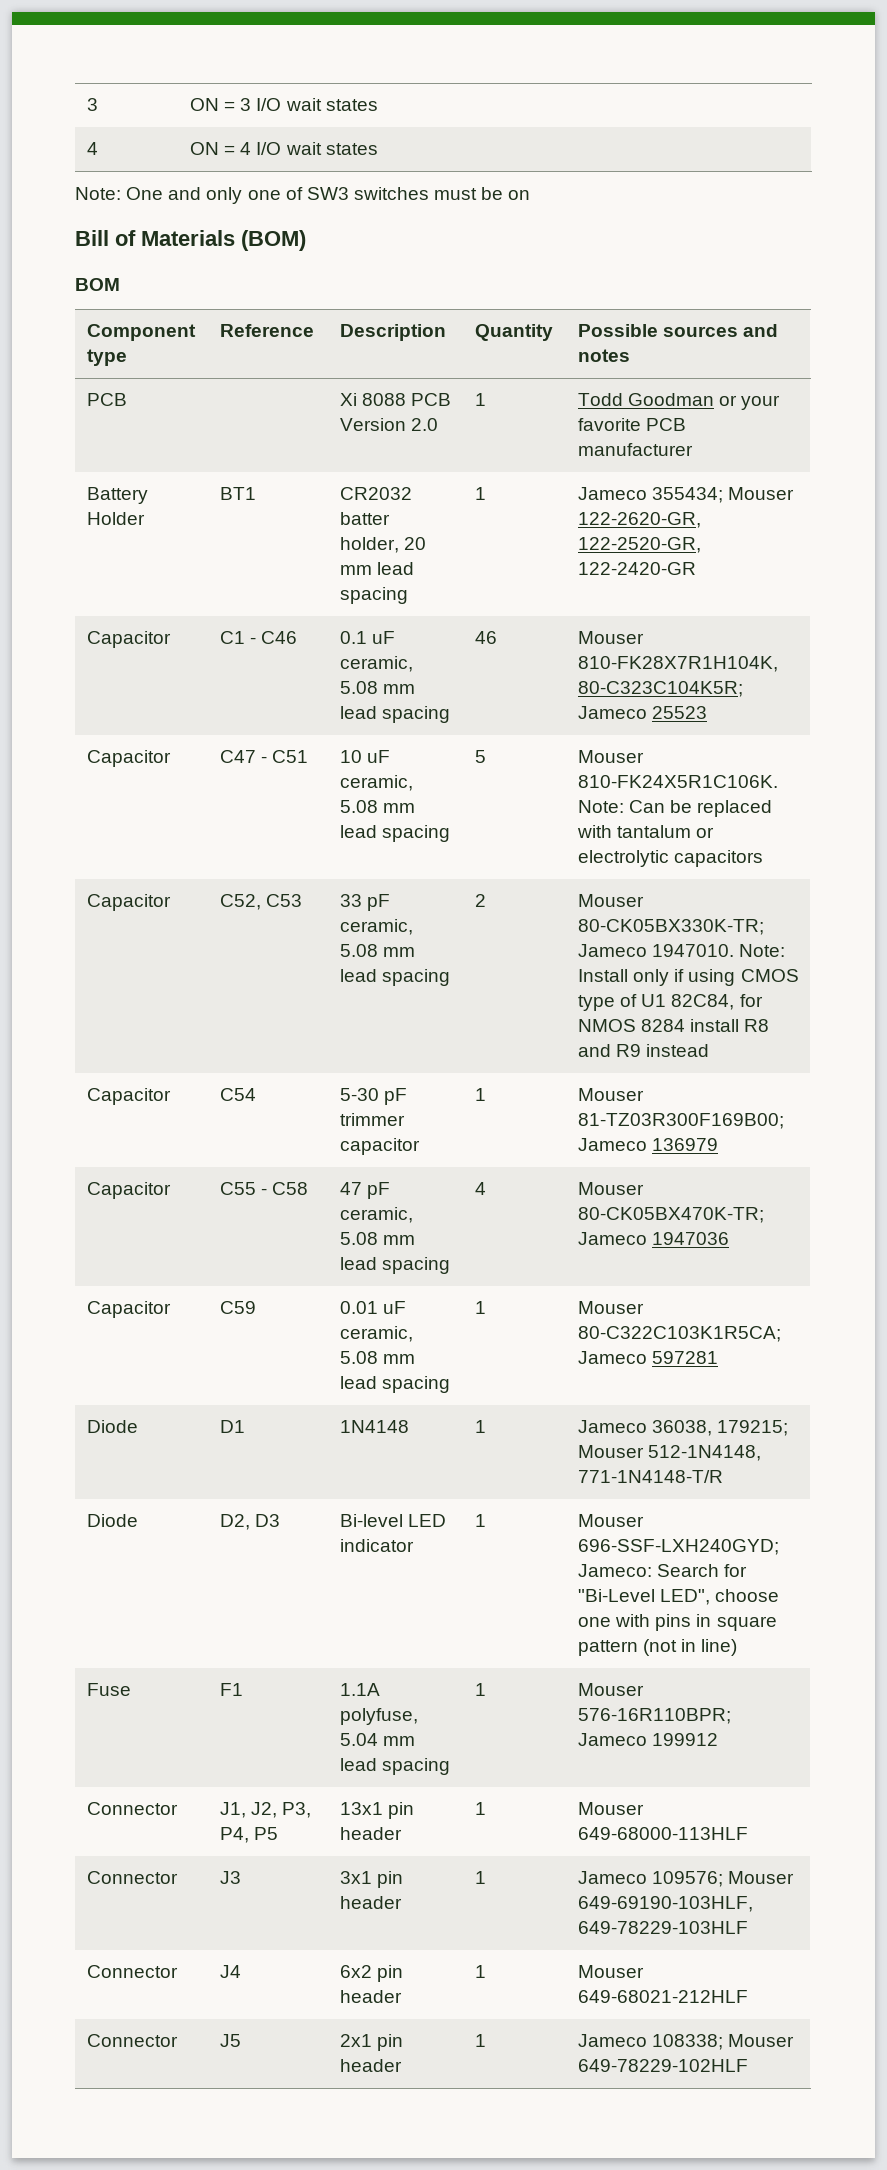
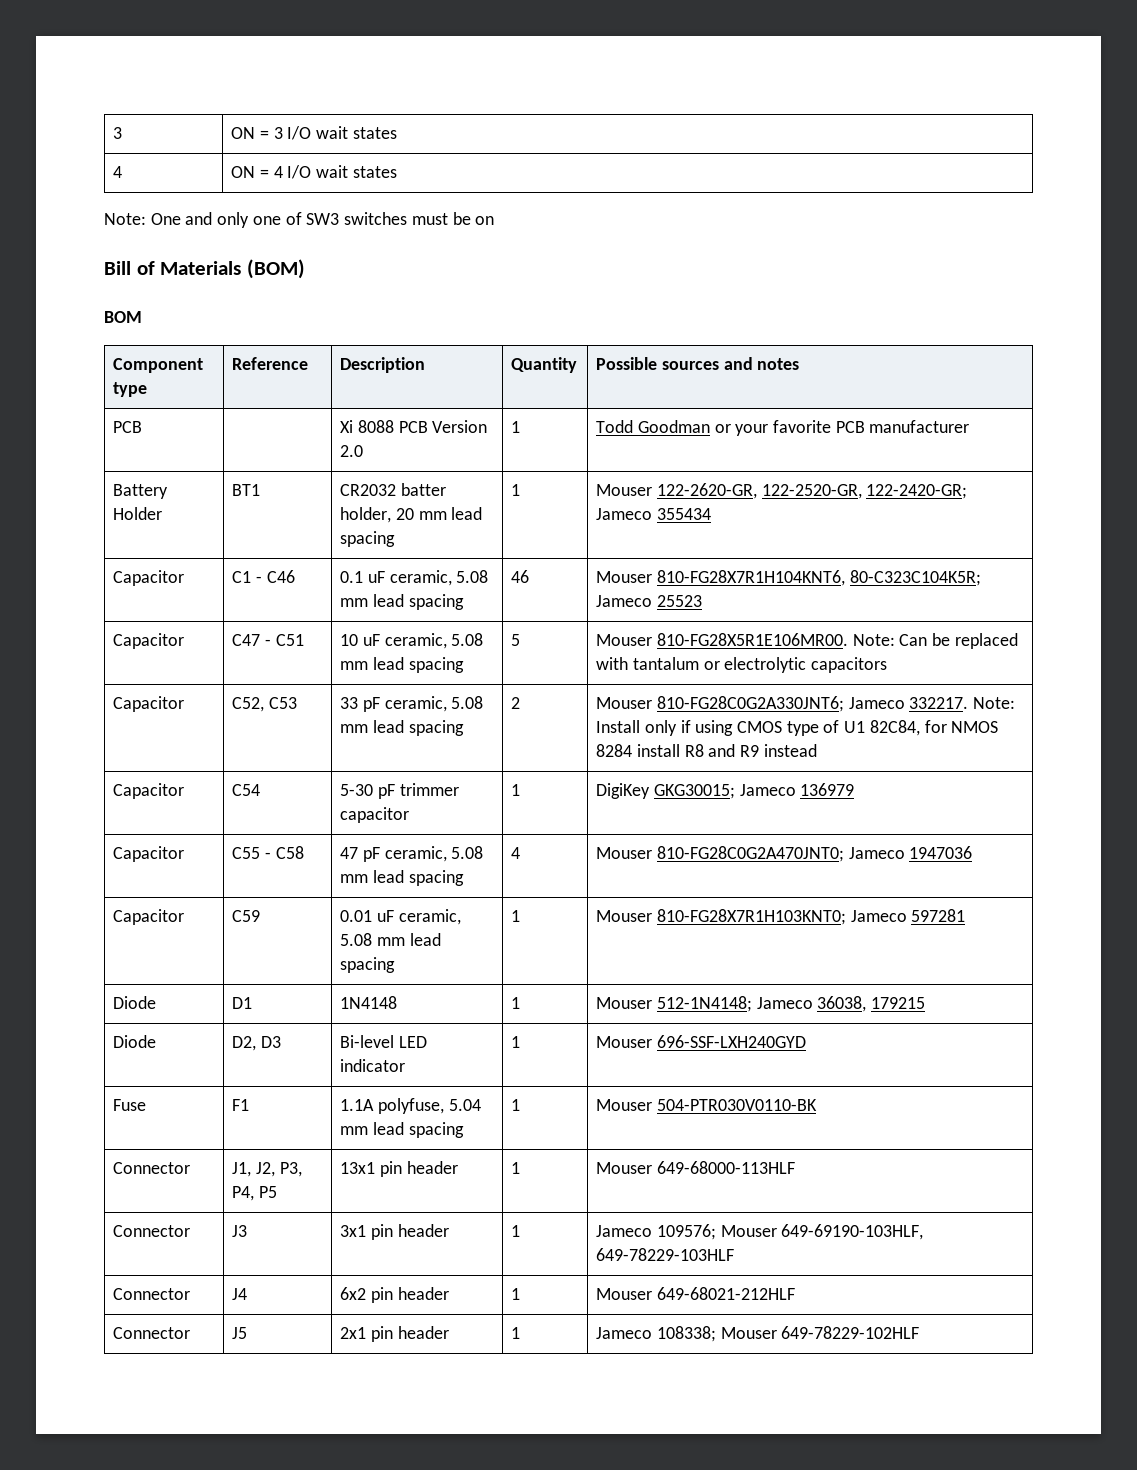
- Battery Holder | BT1 | CR2032 batter holder, 20 mm lead spacing | 1 | Jameco 355434; Mouser 122-2620-GR, 122-2520-GR, 122-2420-GR
+ Battery Holder | BT1 | CR2032 batter holder, 20 mm lead spacing | 1 | Mouser 122-2620-GR, 122-2520-GR, 122-2420-GR; Jameco 355434
- Capacitor | C1 - C46 | 0.1 uF ceramic, 5.08 mm lead spacing | 46 | Mouser 810-FK28X7R1H104K, 80-C323C104K5R; Jameco 25523
+ Capacitor | C1 - C46 | 0.1 uF ceramic, 5.08 mm lead spacing | 46 | Mouser 810-FG28X7R1H104KNT6, 80-C323C104K5R; Jameco 25523
- Capacitor | C47 - C51 | 10 uF ceramic, 5.08 mm lead spacing | 5 | Mouser 810-FK24X5R1C106K. Note: Can be replaced with tantalum or electrolytic capacitors
+ Capacitor | C47 - C51 | 10 uF ceramic, 5.08 mm lead spacing | 5 | Mouser 810-FG28X5R1E106MR00. Note: Can be replaced with tantalum or electrolytic capacitors
- Capacitor | C52, C53 | 33 pF ceramic, 5.08 mm lead spacing | 2 | Mouser 80-CK05BX330K-TR; Jameco 1947010. Note: Install only if using CMOS type of U1 82C84, for NMOS 8284 install R8 and R9 instead
+ Capacitor | C52, C53 | 33 pF ceramic, 5.08 mm lead spacing | 2 | Mouser 810-FG28C0G2A330JNT6; Jameco 332217. Note: Install only if using CMOS type of U1 82C84, for NMOS 8284 install R8 and R9 instead
- Capacitor | C54 | 5-30 pF trimmer capacitor | 1 | Mouser 81-TZ03R300F169B00; Jameco 136979
+ Capacitor | C54 | 5-30 pF trimmer capacitor | 1 | DigiKey GKG30015; Jameco 136979
- Capacitor | C55 - C58 | 47 pF ceramic, 5.08 mm lead spacing | 4 | Mouser 80-CK05BX470K-TR; Jameco 1947036
+ Capacitor | C55 - C58 | 47 pF ceramic, 5.08 mm lead spacing | 4 | Mouser 810-FG28C0G2A470JNT0; Jameco 1947036
- Capacitor | C59 | 0.01 uF ceramic, 5.08 mm lead spacing | 1 | Mouser 80-C322C103K1R5CA; Jameco 597281
+ Capacitor | C59 | 0.01 uF ceramic, 5.08 mm lead spacing | 1 | Mouser 810-FG28X7R1H103KNT0; Jameco 597281
- Diode | D1 | 1N4148 | 1 | Jameco 36038, 179215; Mouser 512-1N4148, 771-1N4148-T/R
+ Diode | D1 | 1N4148 | 1 | Mouser 512-1N4148; Jameco 36038, 179215
- Diode | D2, D3 | Bi-level LED indicator | 1 | Mouser 696-SSF-LXH240GYD; Jameco: Search for "Bi-Level LED", choose one with pins in square pattern (not in line)
+ Diode | D2, D3 | Bi-level LED indicator | 1 | Mouser 696-SSF-LXH240GYD
- Fuse | F1 | 1.1A polyfuse, 5.04 mm lead spacing | 1 | Mouser 576-16R110BPR; Jameco 199912
+ Fuse | F1 | 1.1A polyfuse, 5.04 mm lead spacing | 1 | Mouser 504-PTR030V0110-BK

